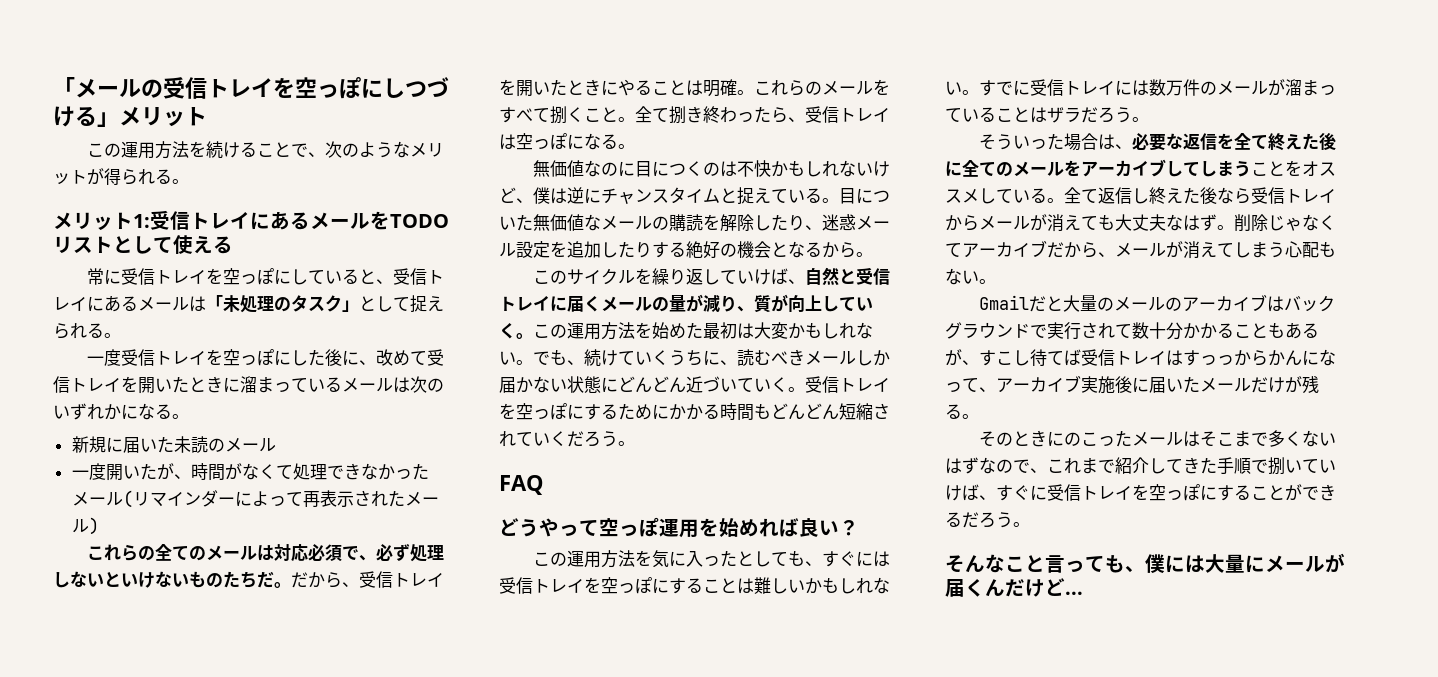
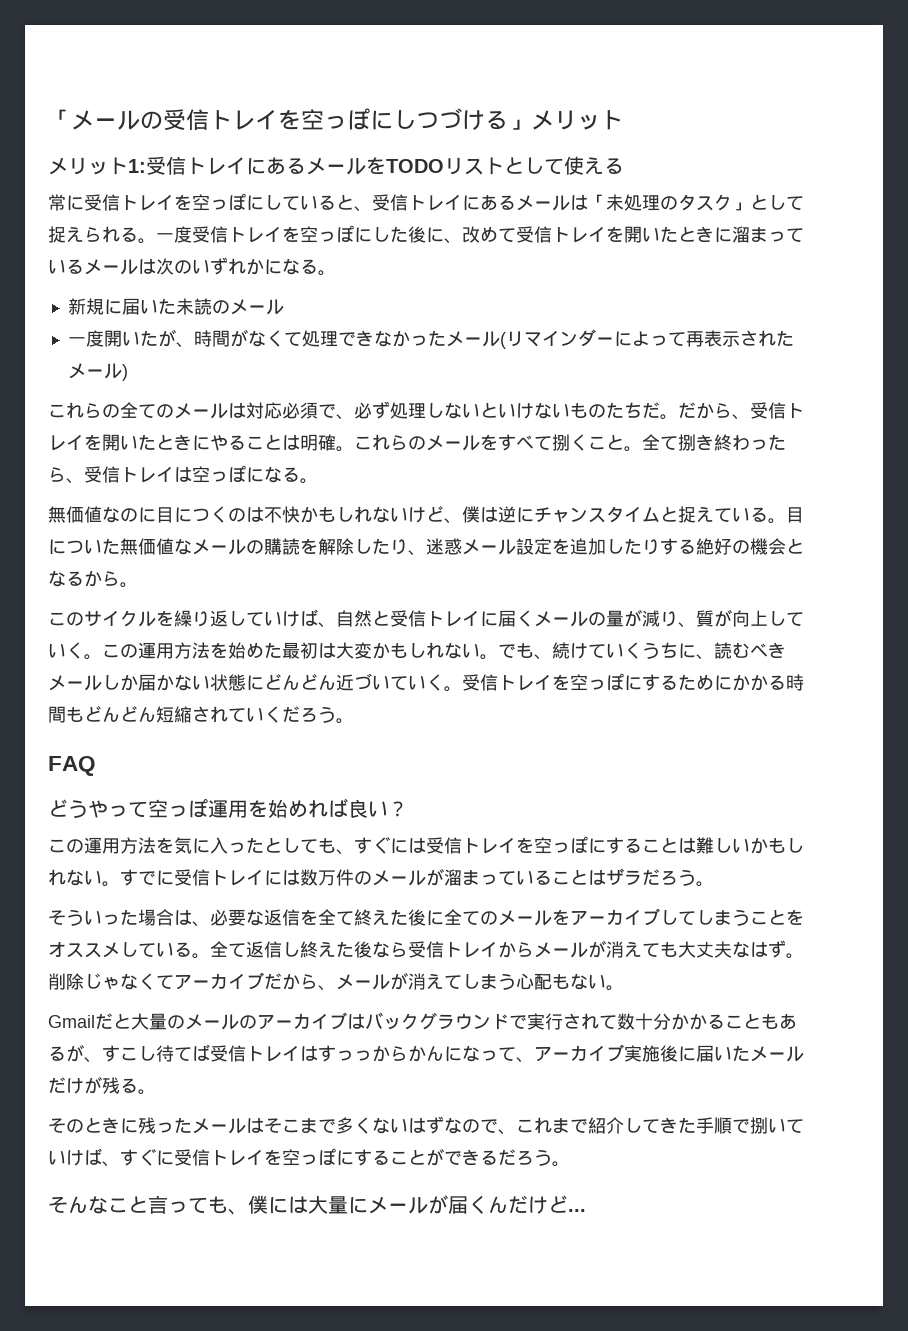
- この運用方法を続けることで、次のようなメリットが得られる。
- 常に受信トレイを空っぽにしていると、受信トレイにあるメールは「未処理のタスク」として捉えられる。
- 一度受信トレイを空っぽにした後に、改めて受信トレイを開いたときに溜まっているメールは次のいずれかになる。
+ 常に受信トレイを空っぽにしていると、受信トレイにあるメールは「未処理のタスク」として捉えられる。一度受信トレイを空っぽにした後に、改めて受信トレイを開いたときに溜まっているメールは次のいずれかになる。
- そのときにのこったメールはそこまで多くないはずなので、これまで紹介してきた手順で捌いていけば、すぐに受信トレイを空っぽにすることができるだろう。
+ そのときに残ったメールはそこまで多くないはずなので、これまで紹介してきた手順で捌いていけば、すぐに受信トレイを空っぽにすることができるだろう。

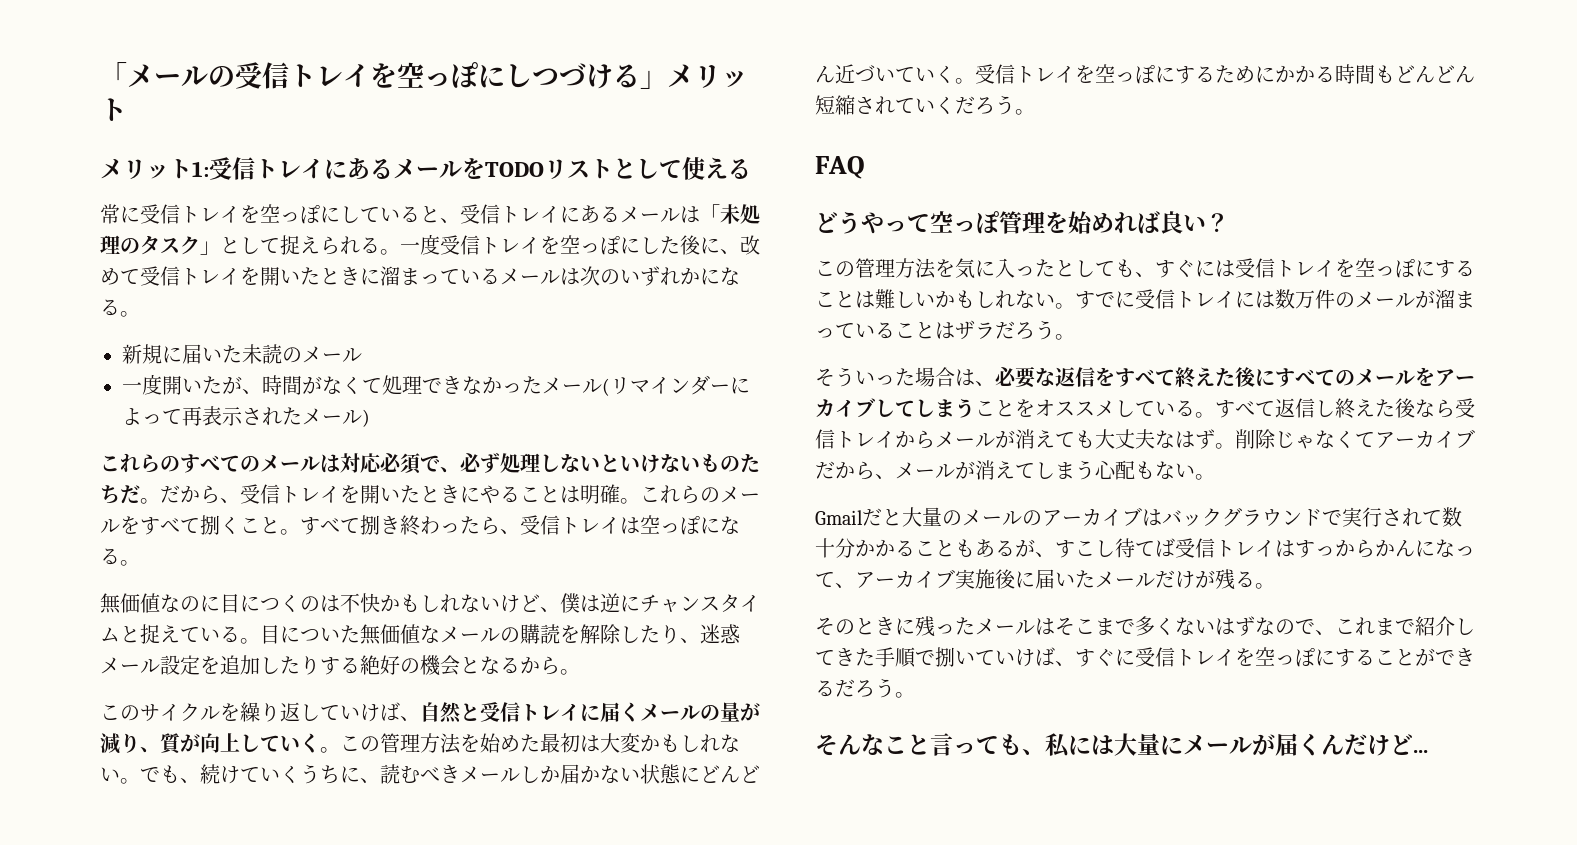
- これらの全てのメールは対応必須で、必ず処理しないといけないものたちだ。
+ これらのすべてのメールは対応必須で、必ず処理しないといけないものたちだ。
- 全て捌き終わったら、受信トレイは空っぽになる。
+ すべて捌き終わったら、受信トレイは空っぽになる。
- この運用方法を始めた最初は大変かもしれない。
+ この管理方法を始めた最初は大変かもしれない。
- どうやって空っぽ運用を始めれば良い？
+ どうやって空っぽ管理を始めれば良い？
- この運用方法を気に入ったとしても、すぐには受信トレイを空っぽにすることは難しいかもしれない。
+ この管理方法を気に入ったとしても、すぐには受信トレイを空っぽにすることは難しいかもしれない。
- そういった場合は、必要な返信を全て終えた後に全てのメールをアーカイブしてしまうことをオススメしている。
+ そういった場合は、必要な返信をすべて終えた後にすべてのメールをアーカイブしてしまうことをオススメしている。
- 全て返信し終えた後なら受信トレイからメールが消えても大丈夫なはず。
+ すべて返信し終えた後なら受信トレイからメールが消えても大丈夫なはず。
- Gmailだと大量のメールのアーカイブはバックグラウンドで実行されて数十分かかることもあるが、すこし待てば受信トレイはすっっからかんになって、アーカイブ実施後に届いたメールだけが残る。
+ Gmailだと大量のメールのアーカイブはバックグラウンドで実行されて数十分かかることもあるが、すこし待てば受信トレイはすっからかんになって、アーカイブ実施後に届いたメールだけが残る。
- そんなこと言っても、僕には大量にメールが届くんだけど...
+ そんなこと言っても、私には大量にメールが届くんだけど...

